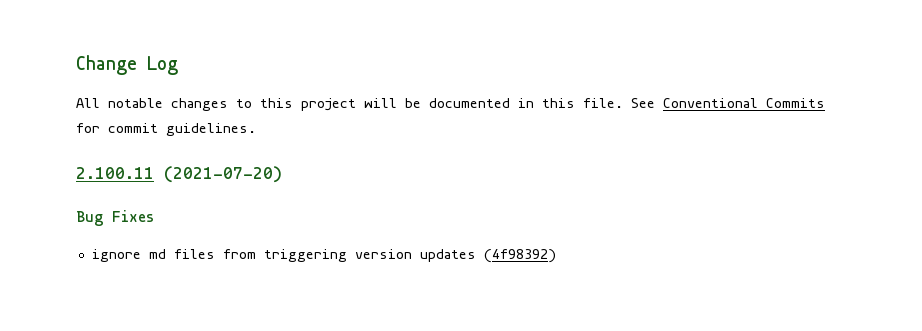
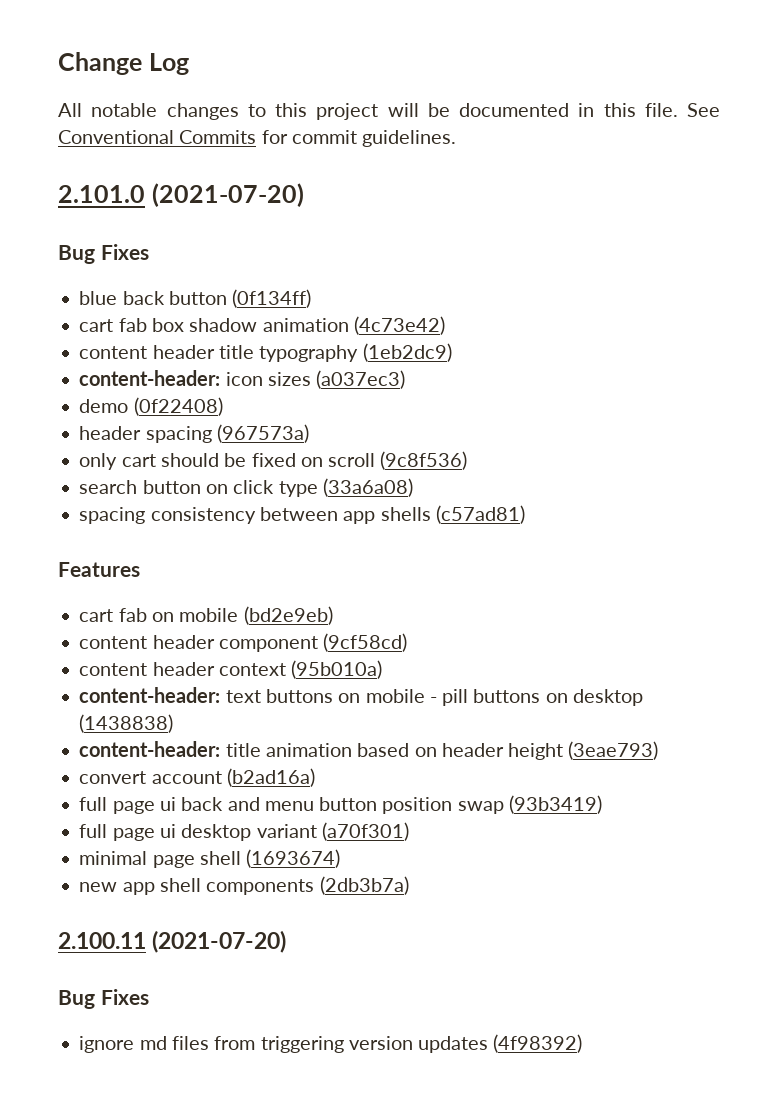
+ 2.101.0 (2021-07-20)
+ Bug Fixes
+ blue back button (0f134ff)
+ cart fab box shadow animation (4c73e42)
+ content header title typography (1eb2dc9)
+ content-header: icon sizes (a037ec3)
+ demo (0f22408)
+ header spacing (967573a)
+ only cart should be fixed on scroll (9c8f536)
+ search button on click type (33a6a08)
+ spacing consistency between app shells (c57ad81)
+ Features
+ cart fab on mobile (bd2e9eb)
+ content header component (9cf58cd)
+ content header context (95b010a)
+ content-header: text buttons on mobile - pill buttons on desktop (1438838)
+ content-header: title animation based on header height (3eae793)
+ convert account (b2ad16a)
+ full page ui back and menu button position swap (93b3419)
+ full page ui desktop variant (a70f301)
+ minimal page shell (1693674)
+ new app shell components (2db3b7a)

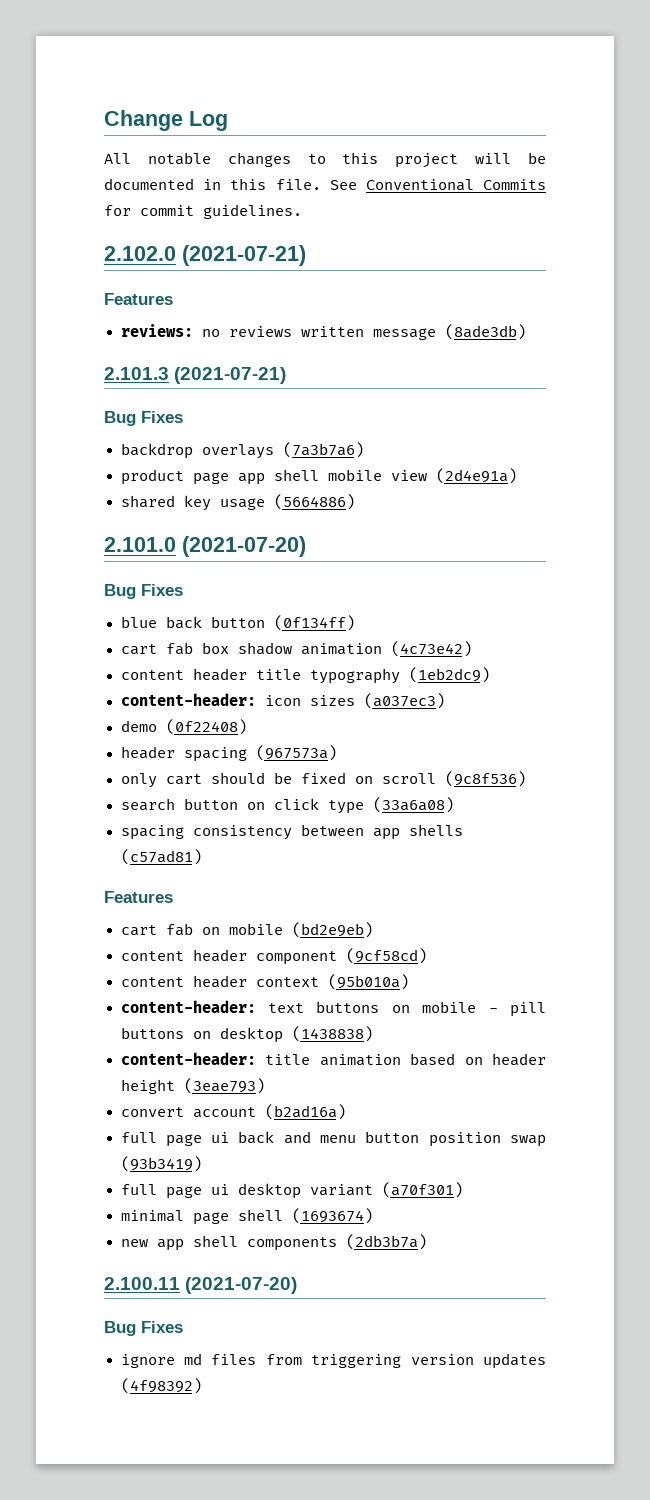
+ 2.102.0 (2021-07-21)
+ Features
+ reviews: no reviews written message (8ade3db)
+ 2.101.3 (2021-07-21)
+ Bug Fixes
+ backdrop overlays (7a3b7a6)
+ product page app shell mobile view (2d4e91a)
+ shared key usage (5664886)

